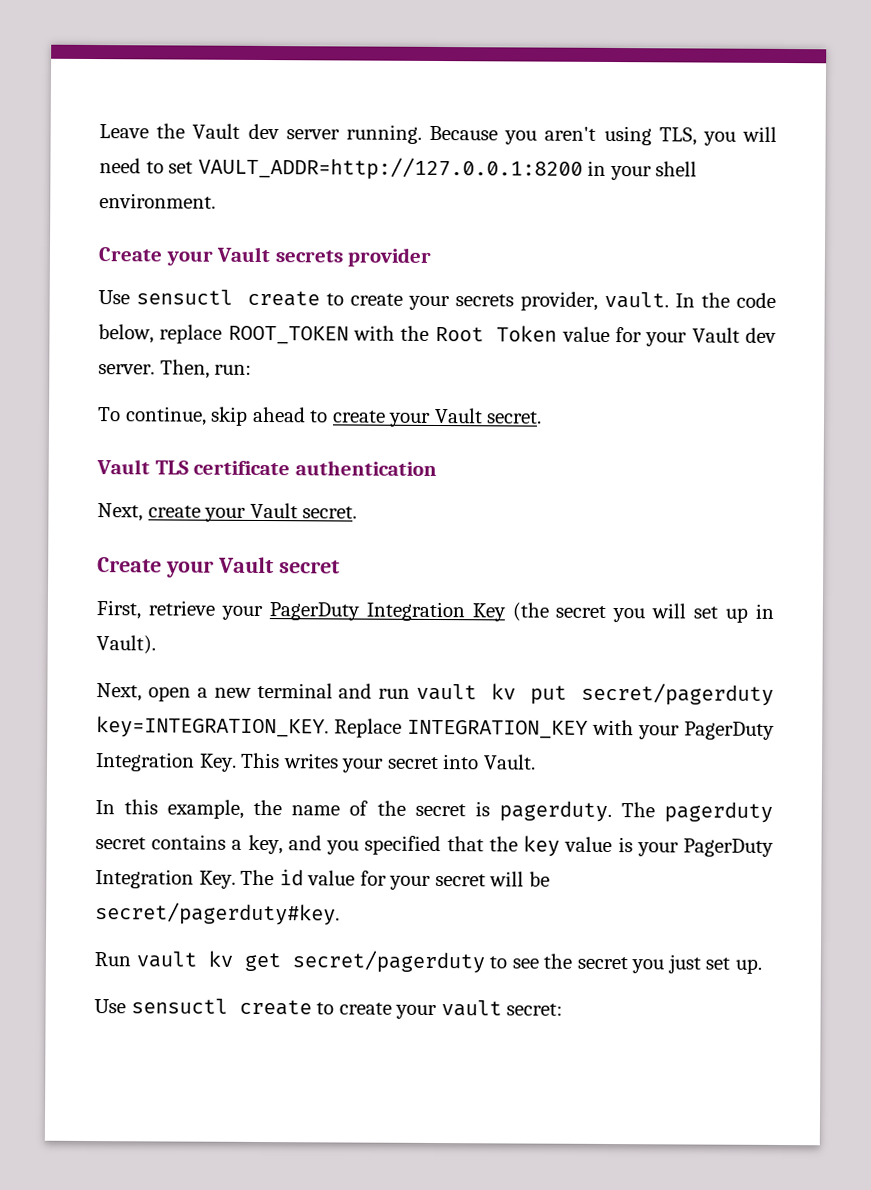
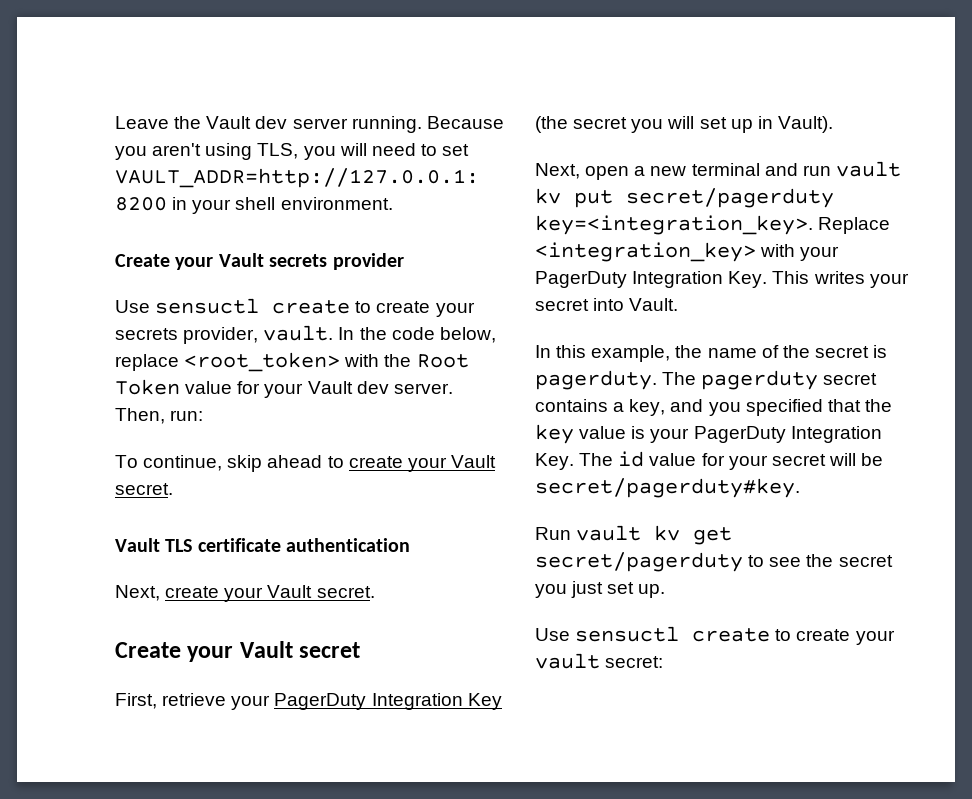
- In the code below, replace ROOT_TOKEN with the Root Token value for your Vault dev server.
+ In the code below, replace <root_token> with the Root Token value for your Vault dev server.
- Next, open a new terminal and run vault kv put secret/pagerduty key=INTEGRATION_KEY. Replace INTEGRATION_KEY with your PagerDuty Integration Key. This writes your secret into Vault.
+ Next, open a new terminal and run vault kv put secret/pagerduty key=<integration_key>. Replace <integration_key> with your PagerDuty Integration Key. This writes your secret into Vault.

